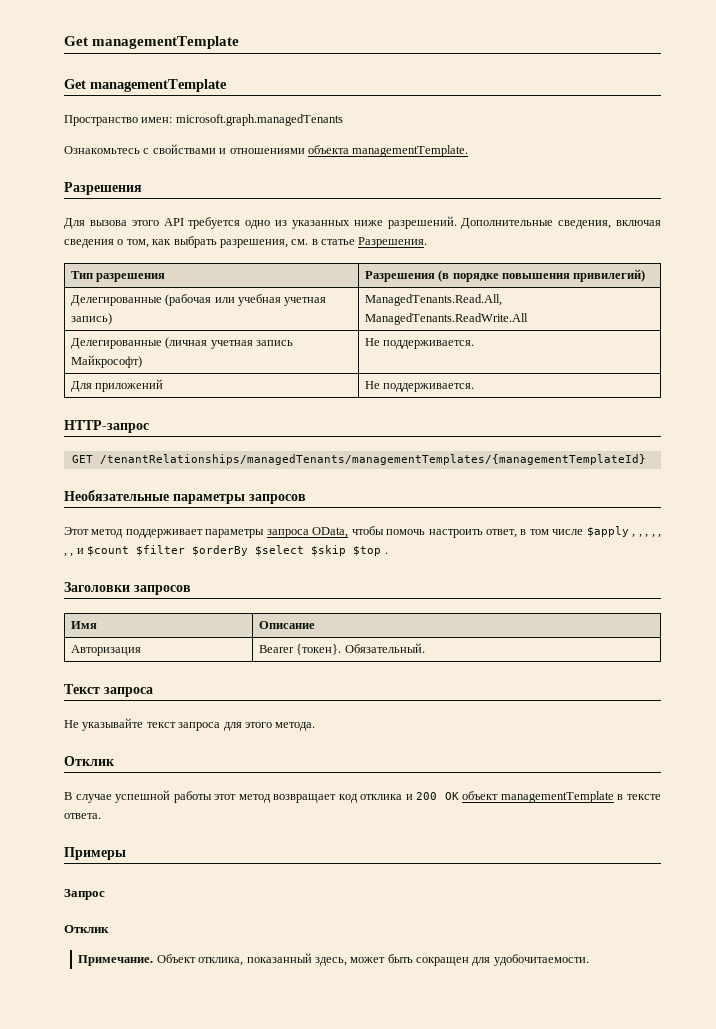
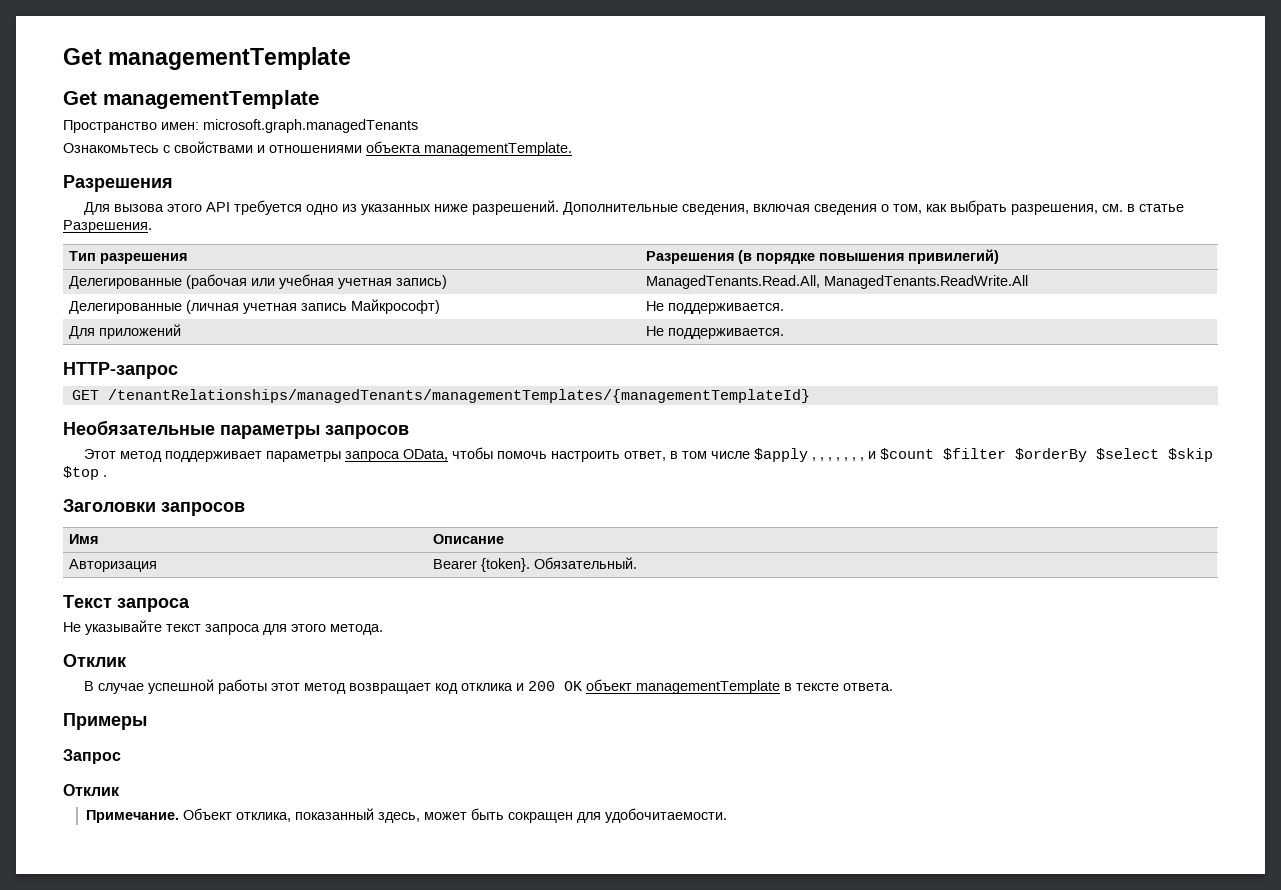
- Авторизация | Bearer {токен}. Обязательный.
+ Авторизация | Bearer {token}. Обязательный.

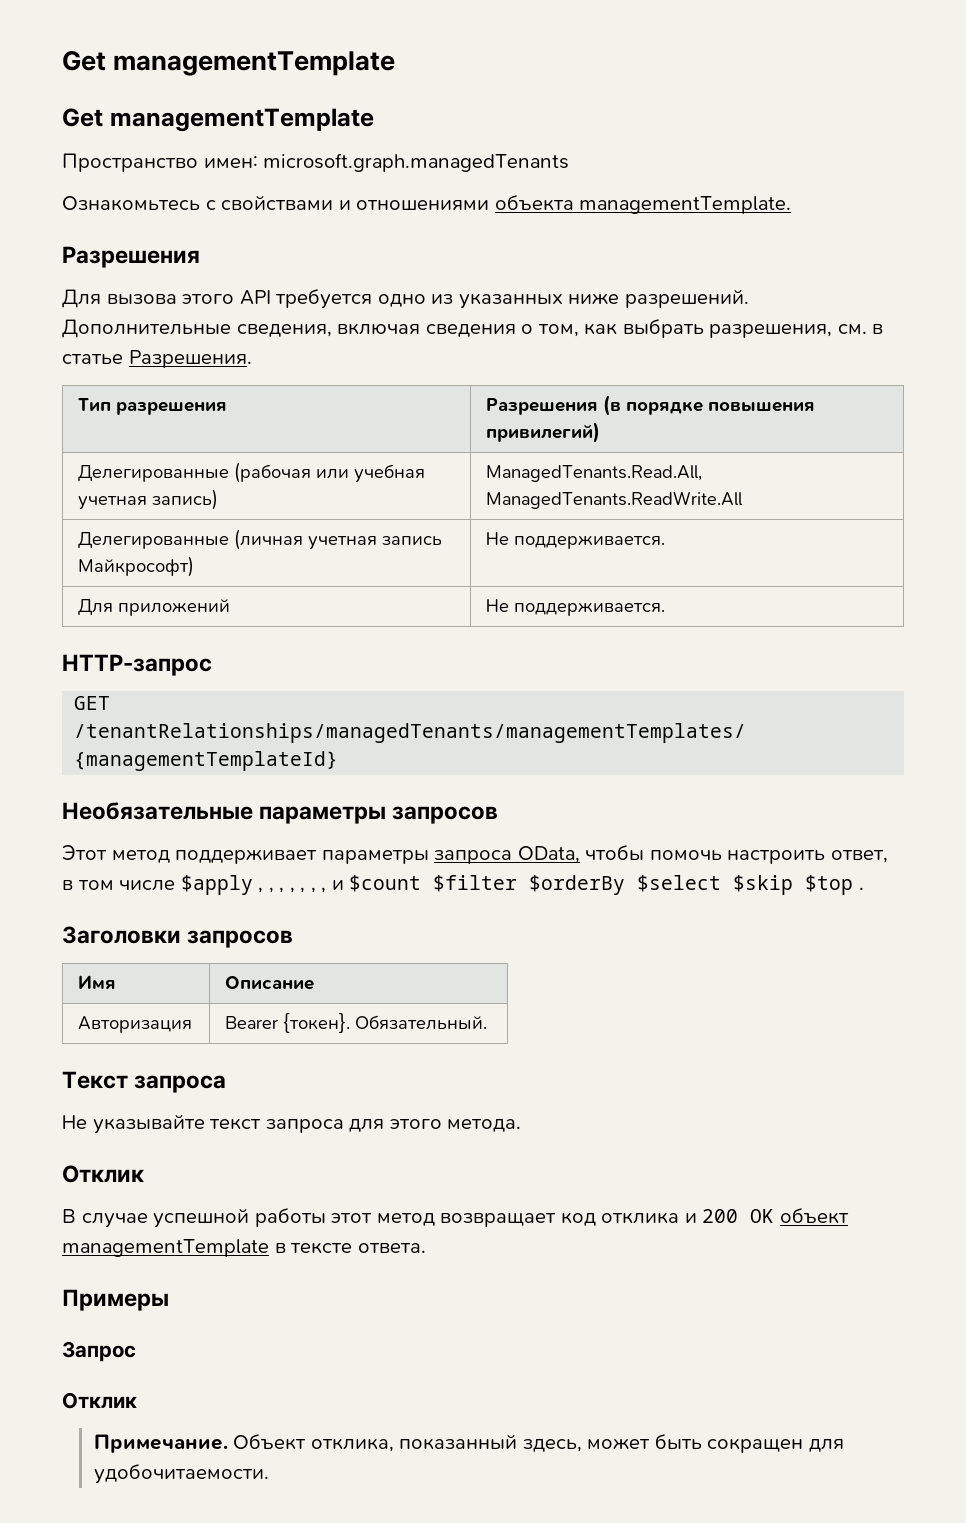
- Авторизация | Bearer {token}. Обязательный.
+ Авторизация | Bearer {токен}. Обязательный.

